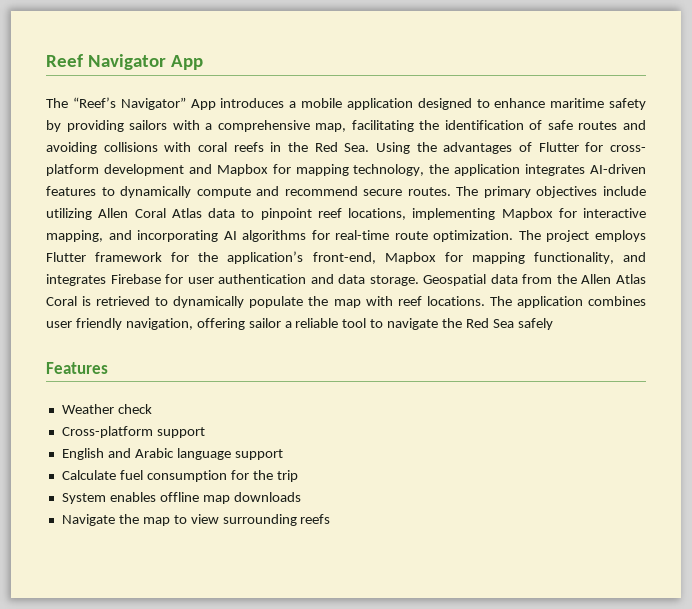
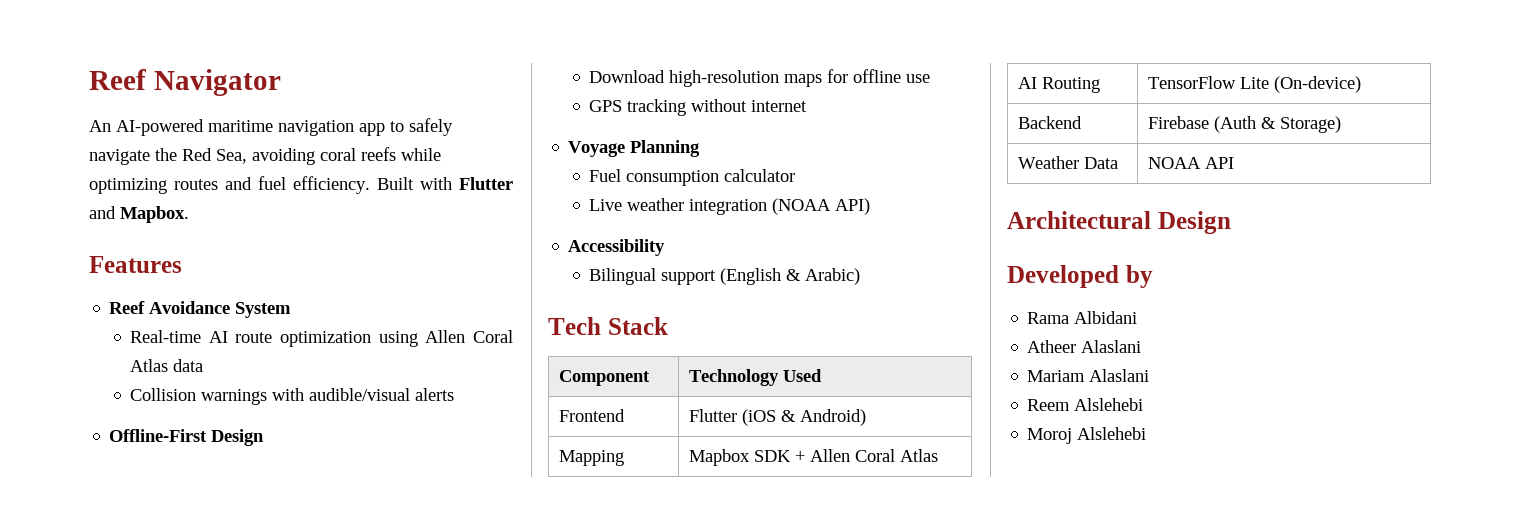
- Reef Navigator App
- The “Reef’s Navigator” App introduces a mobile application designed to enhance maritime safety by providing sailors with a comprehensive map, facilitating the identification of safe routes and avoiding collisions with coral reefs in the Red Sea. Using the advantages of Flutter for cross- platform development and Mapbox for mapping technology, the application integrates AI-driven features to dynamically compute and recommend secure routes. The primary objectives include utilizing Allen Coral Atlas data to pinpoint reef locations, implementing Mapbox for interactive mapping, and incorporating AI algorithms for real-time route optimization. The project employs Flutter framework for the application’s front-end, Mapbox for mapping functionality, and integrates Firebase for user authentication and data storage. Geospatial data from the Allen Atlas Coral is retrieved to dynamically populate the map with reef locations. The application combines user friendly navigation, offering sailor a reliable tool to navigate the Red Sea safely
+ Reef Navigator
+ An AI-powered maritime navigation app to safely navigate the Red Sea, avoiding coral reefs while optimizing routes and fuel efficiency. Built with Flutter and Mapbox.
  Features
- Weather check
- Cross-platform support
- English and Arabic language support
- Calculate fuel consumption for the trip
- System enables offline map downloads
- Navigate the map to view surrounding reefs
+ Reef Avoidance System
+ Real-time AI route optimization using Allen Coral Atlas data
+ Collision warnings with audible/visual alerts
+ Offline-First Design
+ Download high-resolution maps for offline use
+ GPS tracking without internet
+ Voyage Planning
+ Fuel consumption calculator
+ Live weather integration (NOAA API)
+ Accessibility
+ Bilingual support (English & Arabic)
+ Tech Stack
+ Component | Technology Used
+ Frontend | Flutter (iOS & Android)
+ Mapping | Mapbox SDK + Allen Coral Atlas
+ AI Routing | TensorFlow Lite (On-device)
+ Backend | Firebase (Auth & Storage)
+ Weather Data | NOAA API
+ Architectural Design
+ Developed by
+ Rama Albidani
+ Atheer Alaslani
+ Mariam Alaslani
+ Reem Alslehebi
+ Moroj Alslehebi

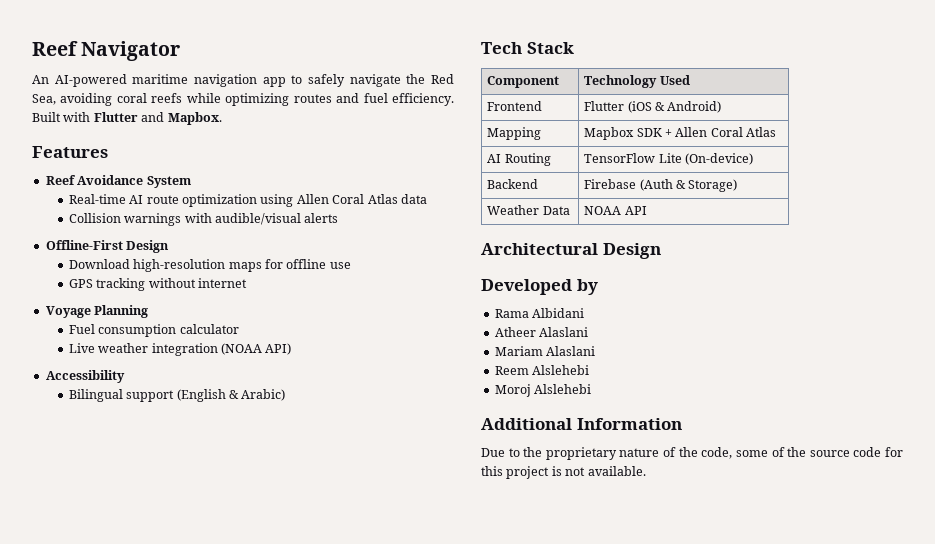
+ Additional Information
+ Due to the proprietary nature of the code, some of the source code for this project is not available.

